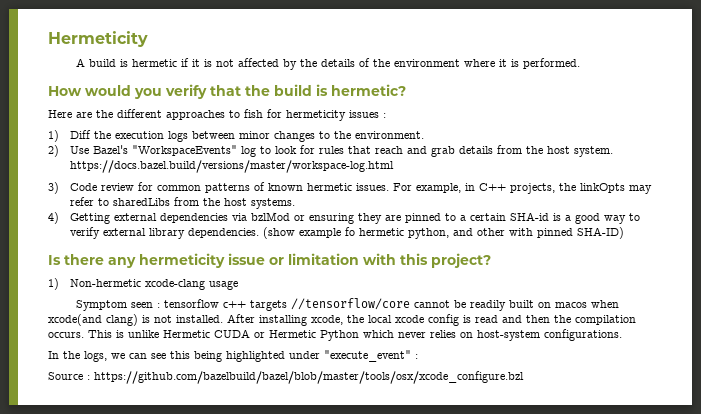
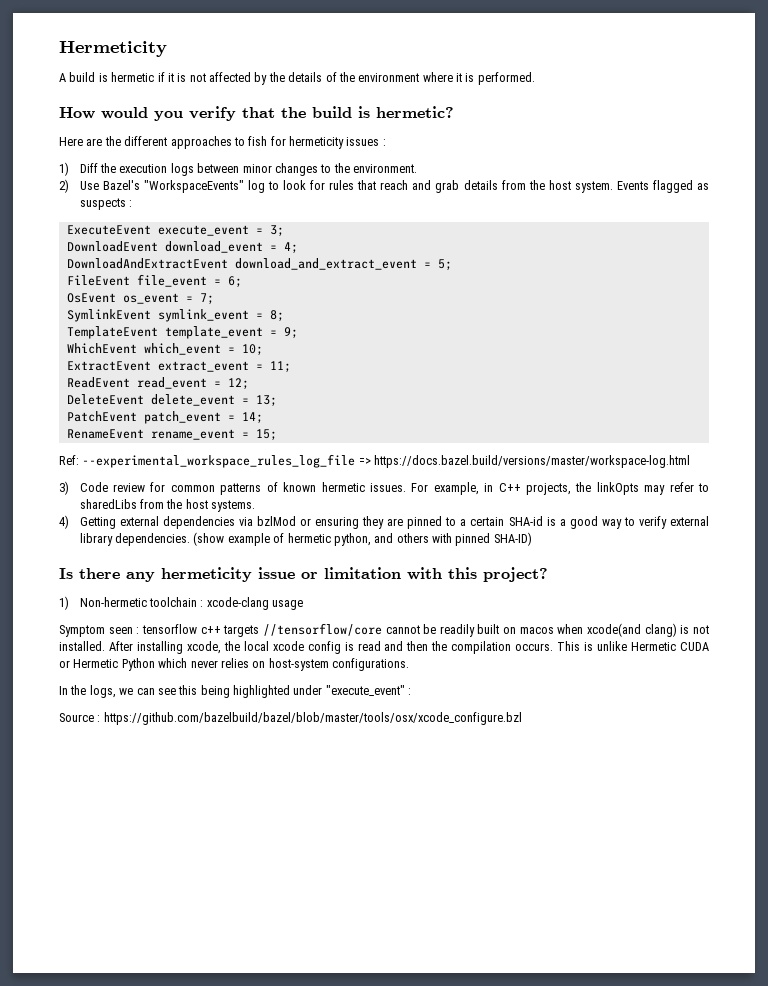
- 2) Use Bazel's "WorkspaceEvents" log to look for rules that reach and grab details from the host system. https://docs.bazel.build/versions/master/workspace-log.html
+ 2) Use Bazel's "WorkspaceEvents" log to look for rules that reach and grab details from the host system. Events flagged as suspects :
+ ExecuteEvent execute_event = 3;
+ DownloadEvent download_event = 4;
+ DownloadAndExtractEvent download_and_extract_event = 5;
+ FileEvent file_event = 6;
+ OsEvent os_event = 7;
+ SymlinkEvent symlink_event = 8;
+ TemplateEvent template_event = 9;
+ WhichEvent which_event = 10;
+ ExtractEvent extract_event = 11;
+ ReadEvent read_event = 12;
+ DeleteEvent delete_event = 13;
+ PatchEvent patch_event = 14;
+ RenameEvent rename_event = 15;
+ Ref: --experimental_workspace_rules_log_file => https://docs.bazel.build/versions/master/workspace-log.html
- (show example fo hermetic python, and other with pinned SHA-ID)
+ (show example of hermetic python, and others with pinned SHA-ID)
- 1) Non-hermetic xcode-clang usage
+ 1) Non-hermetic toolchain : xcode-clang usage

